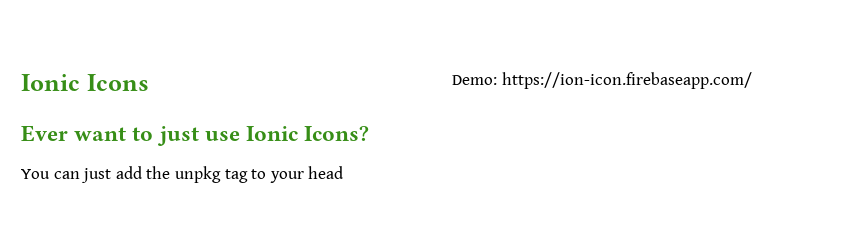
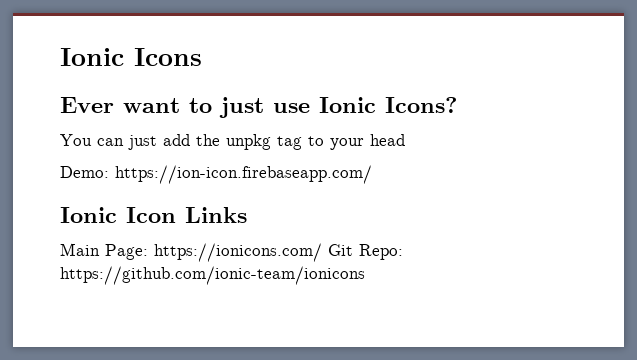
+ Ionic Icon Links
+ Main Page: https://ionicons.com/ Git Repo: https://github.com/ionic-team/ionicons

